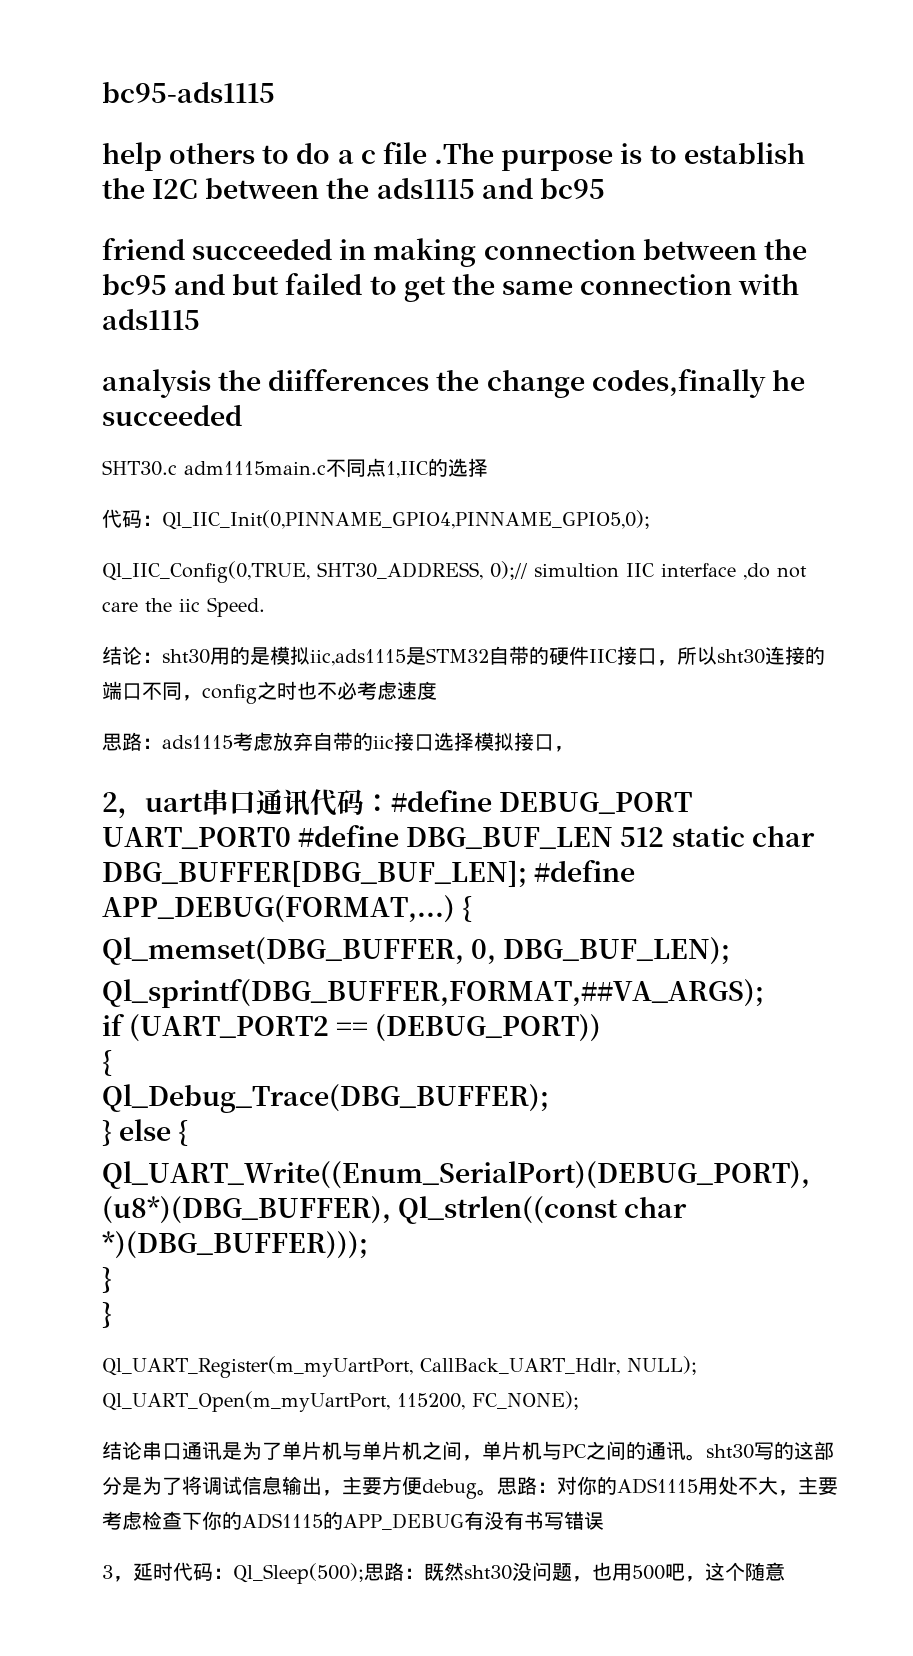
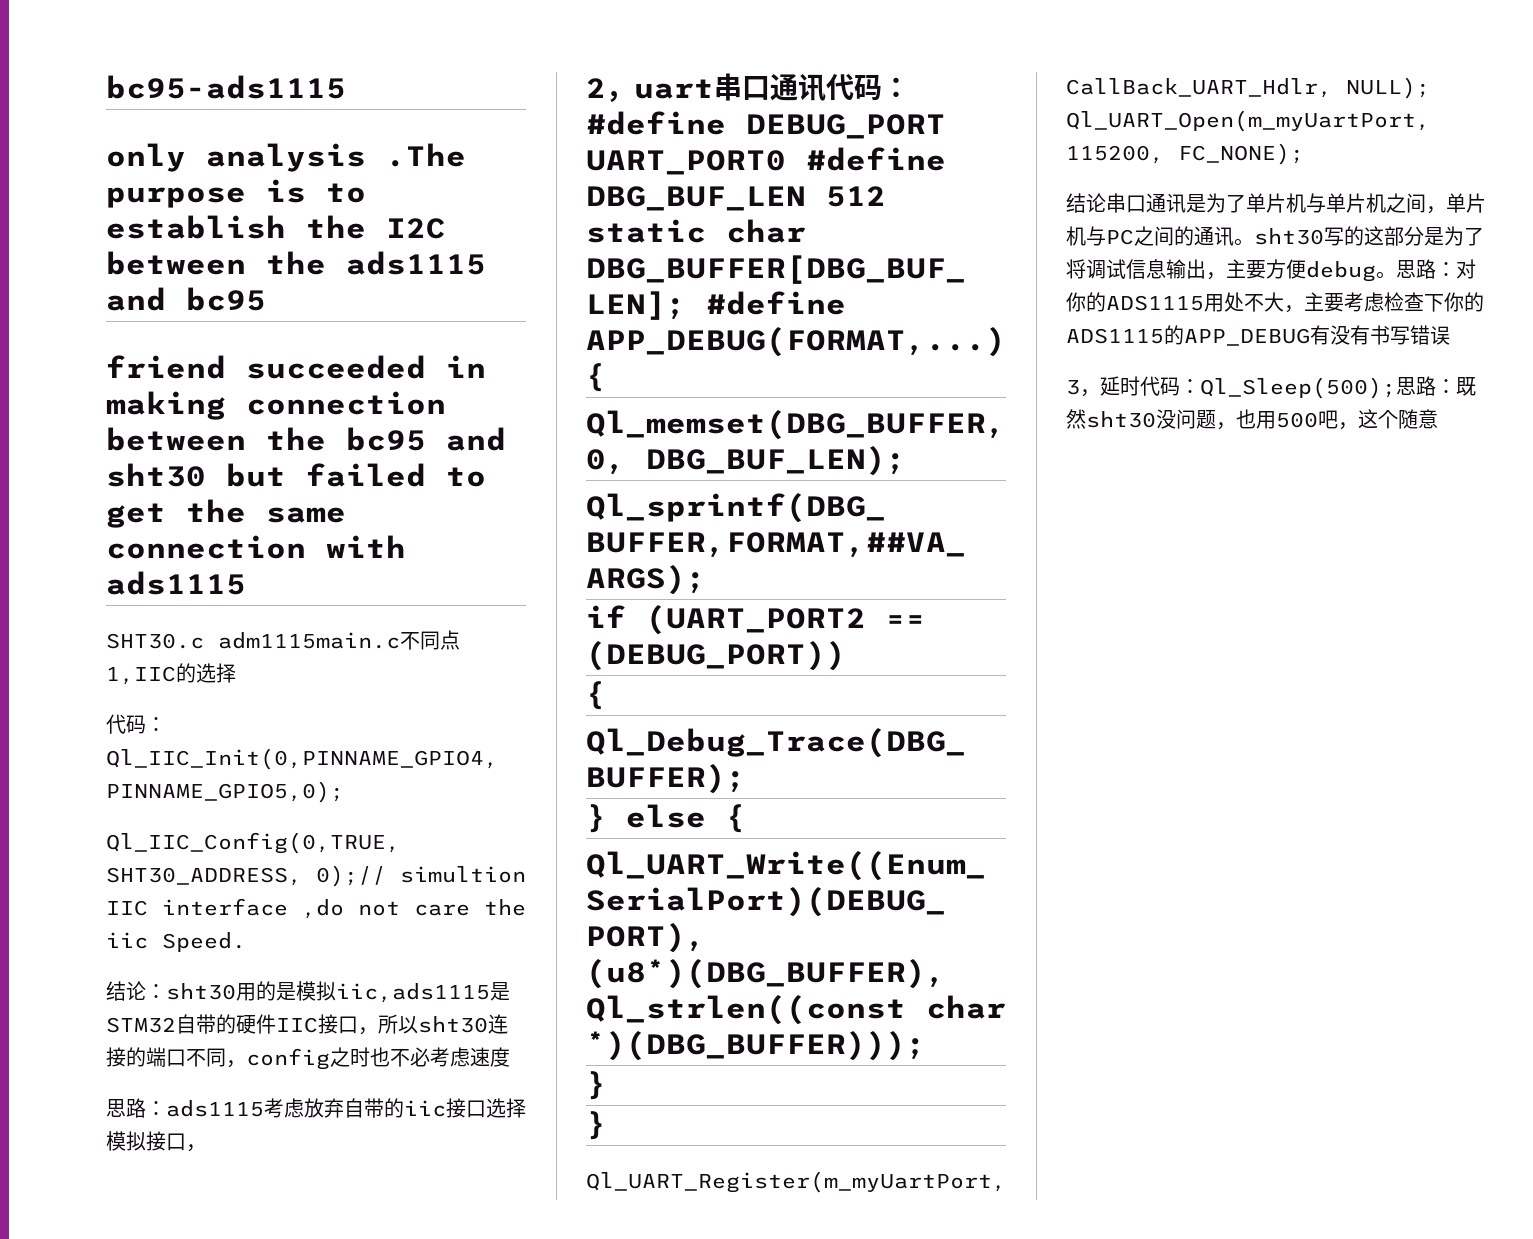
- help others to do a c file .The purpose is to establish the I2C between the ads1115 and bc95
+ only analysis .The purpose is to establish the I2C between the ads1115 and bc95
- friend succeeded in making connection between the bc95 and but failed to get the same connection with ads1115
+ friend succeeded in making connection between the bc95 and sht30 but failed to get the same connection with ads1115
- analysis the diifferences the change codes,finally he succeeded

